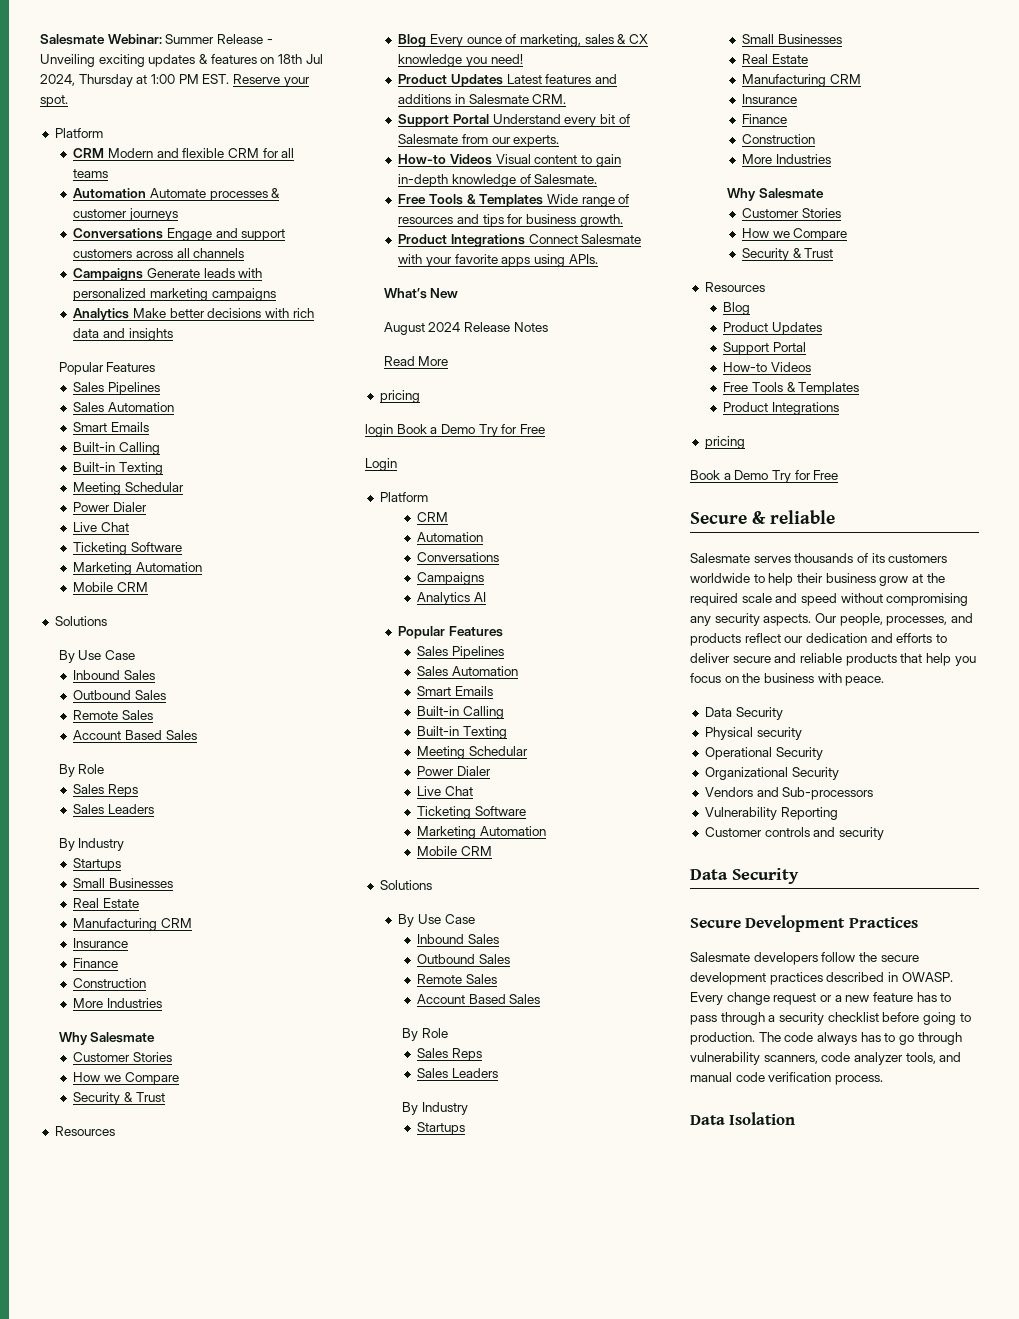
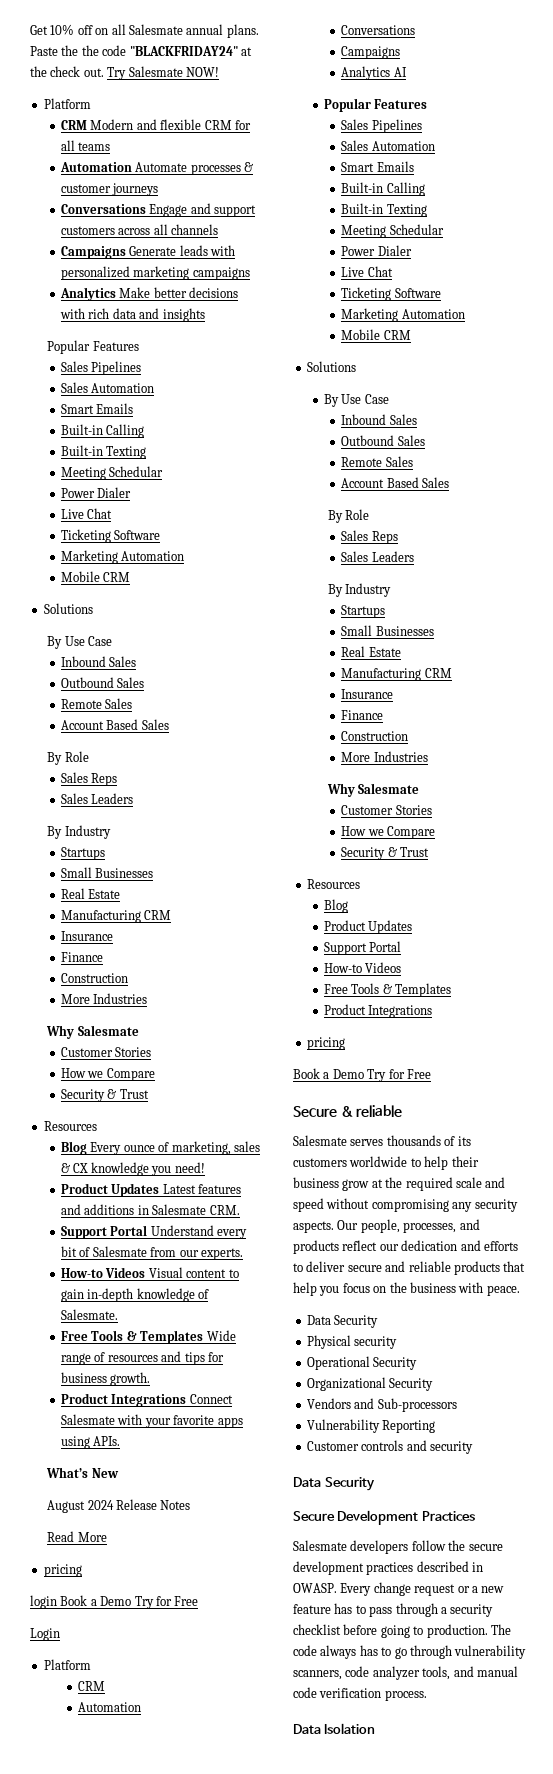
- Salesmate Webinar: Summer Release - Unveiling exciting updates & features on 18th Jul 2024, Thursday at 1:00 PM EST. Reserve your spot.
+ Get 10% off on all Salesmate annual plans. Paste the the code "BLACKFRIDAY24" at the check out. Try Salesmate NOW!

